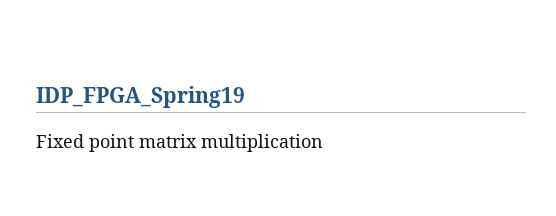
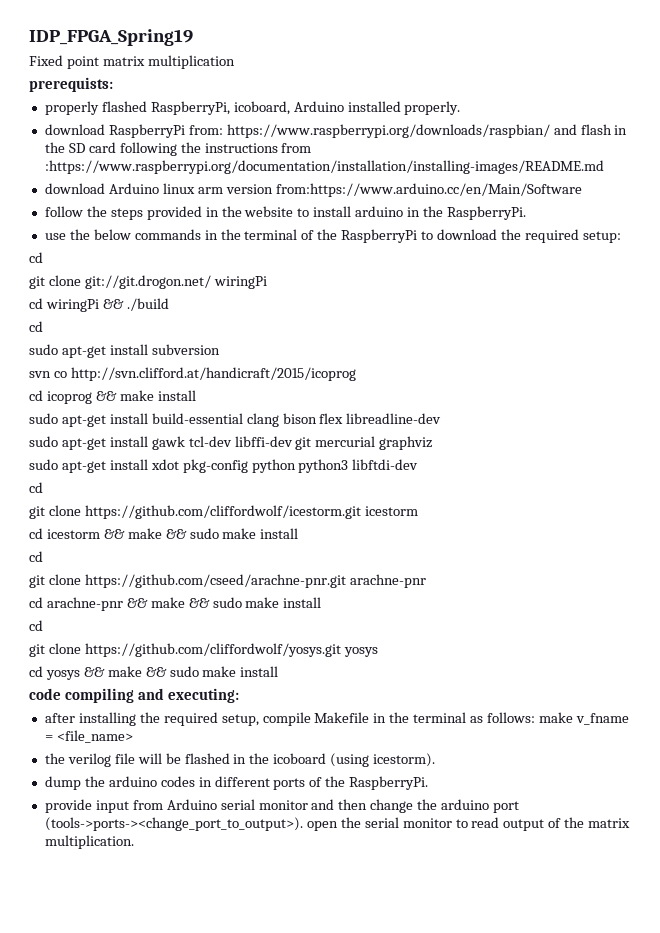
+ prerequists:
+ properly flashed RaspberryPi, icoboard, Arduino installed properly.
+ download RaspberryPi from: https://www.raspberrypi.org/downloads/raspbian/ and flash in the SD card following the instructions from :https://www.raspberrypi.org/documentation/installation/installing-images/README.md
+ download Arduino linux arm version from:https://www.arduino.cc/en/Main/Software
+ follow the steps provided in the website to install arduino in the RaspberryPi.
+ use the below commands in the terminal of the RaspberryPi to download the required setup:
+ cd
+ git clone git://git.drogon.net/ wiringPi
+ cd wiringPi && ./build
+ cd
+ sudo apt-get install subversion
+ svn co http://svn.clifford.at/handicraft/2015/icoprog
+ cd icoprog && make install
+ sudo apt-get install build-essential clang bison flex libreadline-dev
+ sudo apt-get install gawk tcl-dev libffi-dev git mercurial graphviz
+ sudo apt-get install xdot pkg-config python python3 libftdi-dev
+ cd
+ git clone https://github.com/cliffordwolf/icestorm.git icestorm
+ cd icestorm && make && sudo make install
+ cd
+ git clone https://github.com/cseed/arachne-pnr.git arachne-pnr
+ cd arachne-pnr && make && sudo make install
+ cd
+ git clone https://github.com/cliffordwolf/yosys.git yosys
+ cd yosys && make && sudo make install
+ code compiling and executing:
+ after installing the required setup, compile Makefile in the terminal as follows: make v_fname = <file_name>
+ the verilog file will be flashed in the icoboard (using icestorm).
+ dump the arduino codes in different ports of the RaspberryPi.
+ provide input from Arduino serial monitor and then change the arduino port (tools->ports-><change_port_to_output>). open the serial monitor to read output of the matrix multiplication.

